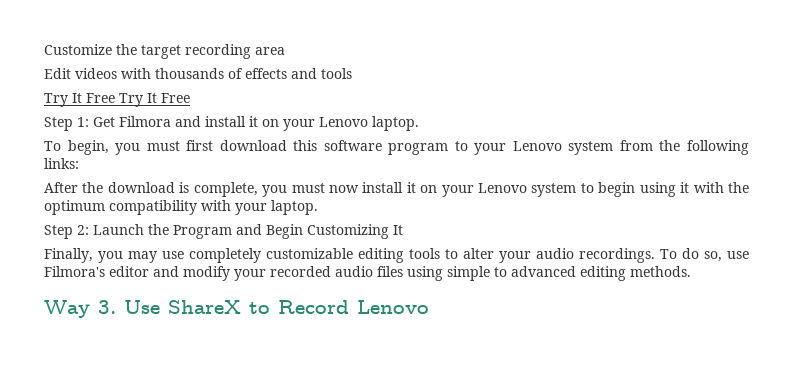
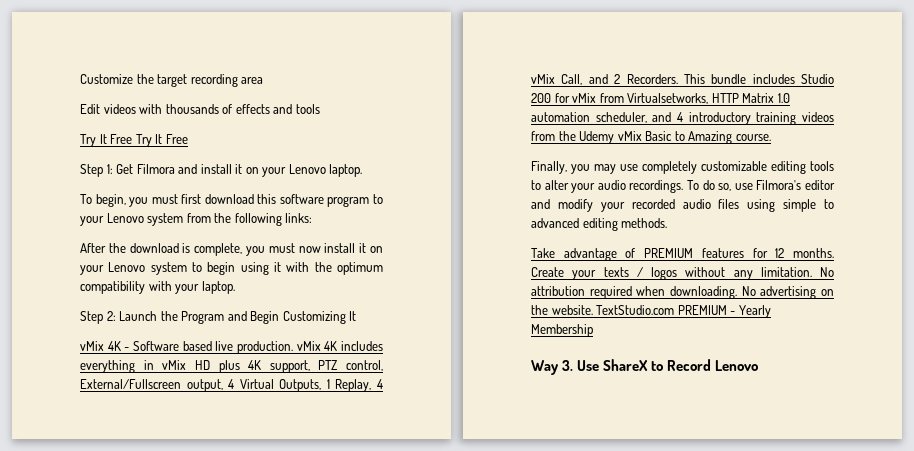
+ vMix 4K - Software based live production. vMix 4K includes everything in vMix HD plus 4K support, PTZ control, External/Fullscreen output, 4 Virtual Outputs, 1 Replay, 4 vMix Call, and 2 Recorders. This bundle includes Studio 200 for vMix from Virtualsetworks, HTTP Matrix 1.0 automation scheduler, and 4 introductory training videos from the Udemy vMix Basic to Amazing course.
+ Take advantage of PREMIUM features for 12 months. Create your texts / logos without any limitation. No attribution required when downloading. No advertising on the website. TextStudio.com PREMIUM - Yearly Membership

